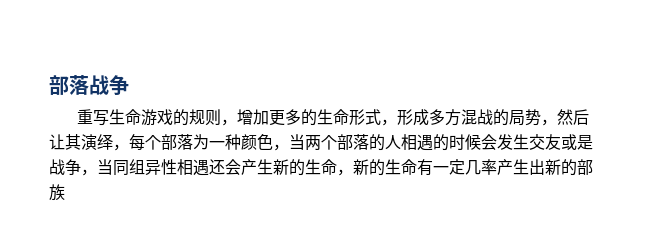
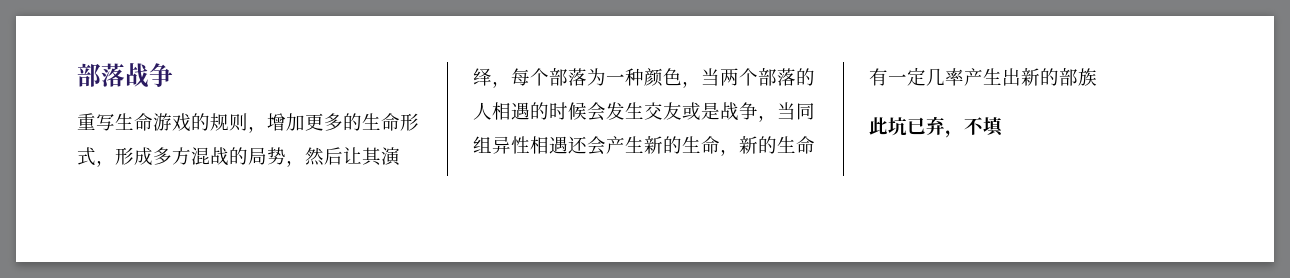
+ 此坑已弃，不填

